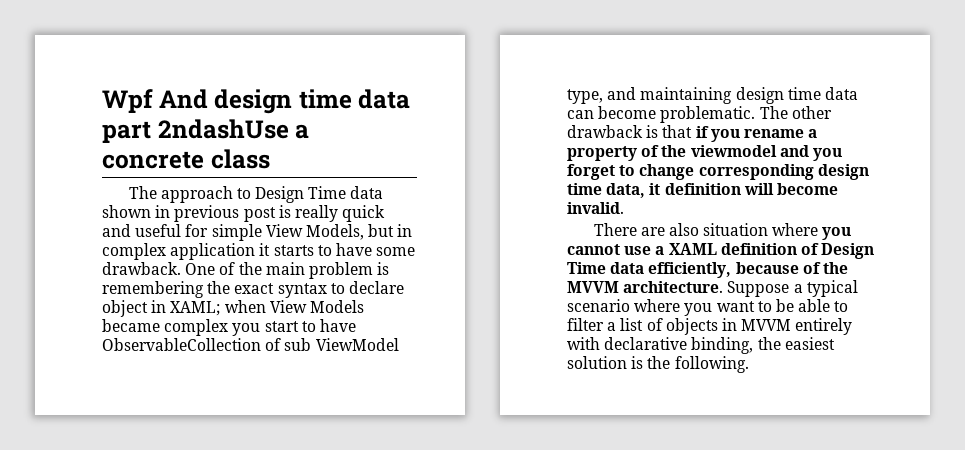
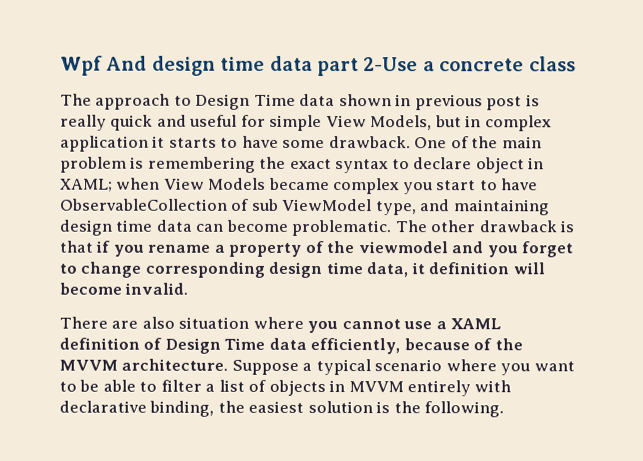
- Wpf And design time data part 2ndashUse a concrete class
+ Wpf And design time data part 2-Use a concrete class

